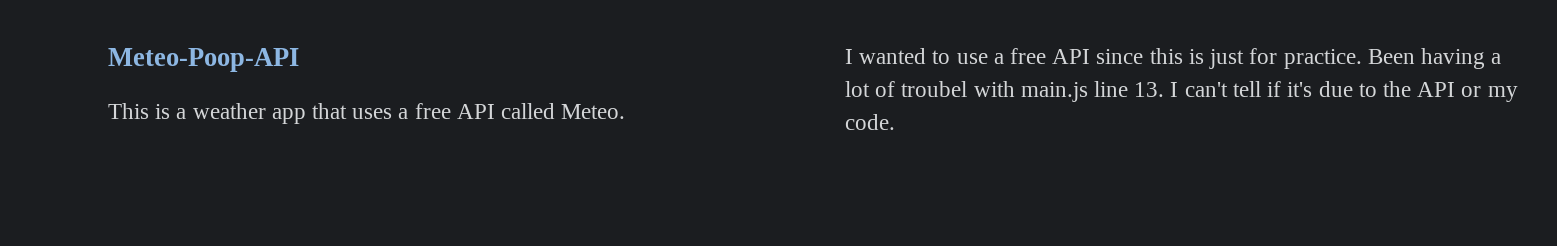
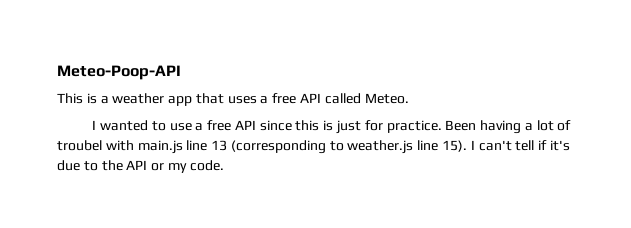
- Been having a lot of troubel with main.js line 13. I can't tell if it's due to the API or my code.
+ Been having a lot of troubel with main.js line 13 (corresponding to weather.js line 15). I can't tell if it's due to the API or my code.

